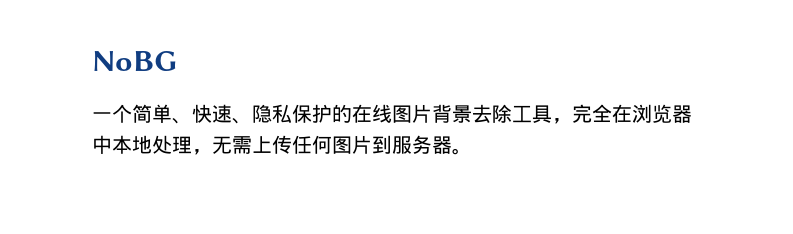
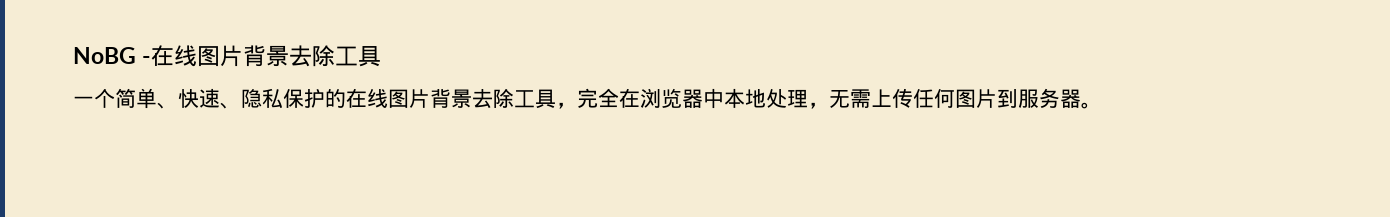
- NoBG
+ NoBG -在线图片背景去除工具

